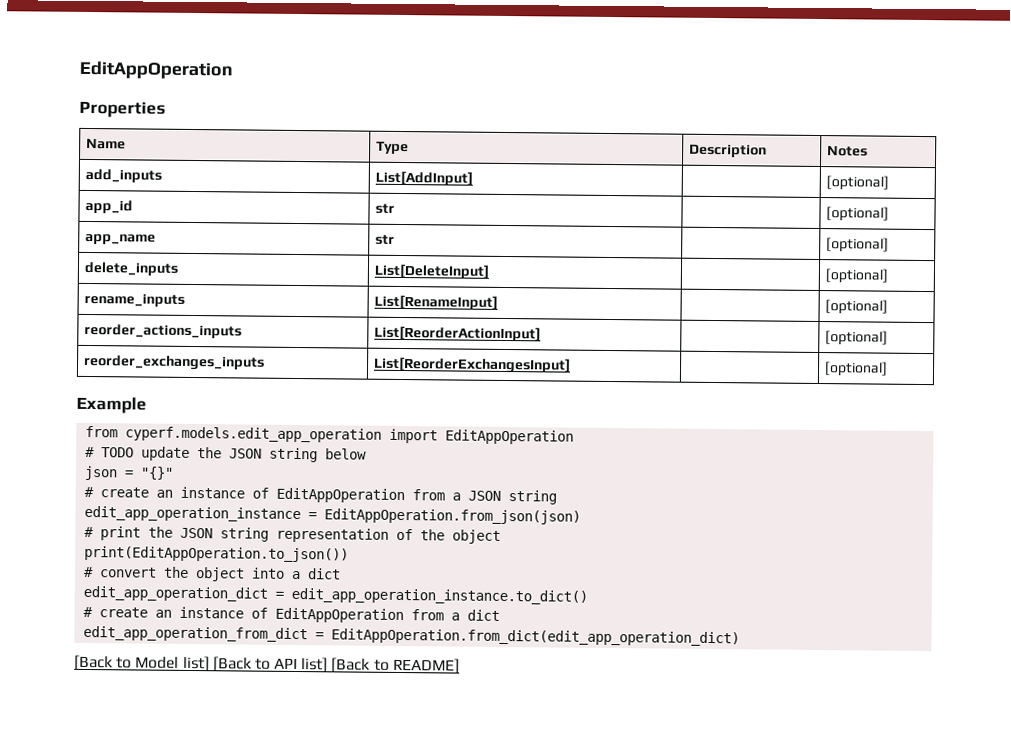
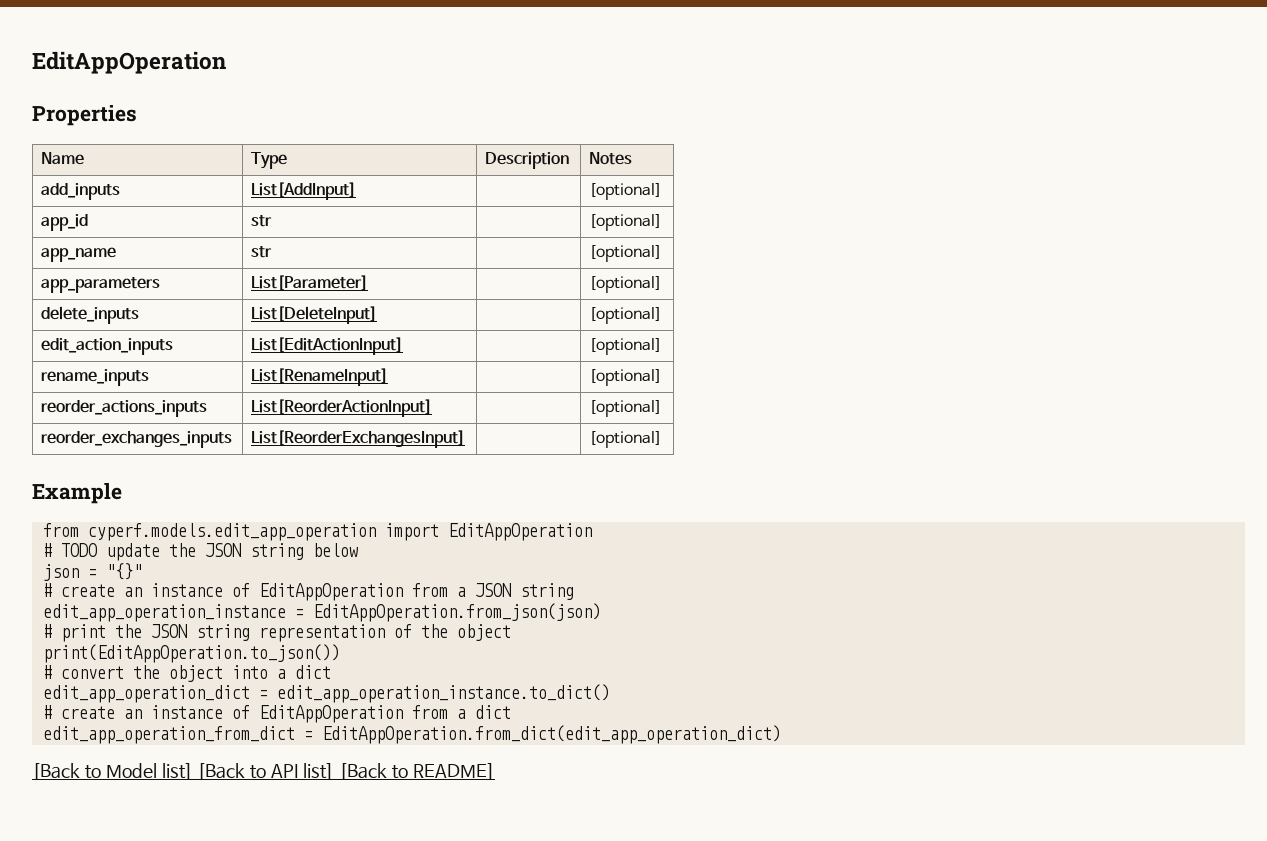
+ app_parameters | List[Parameter] | | [optional]
+ edit_action_inputs | List[EditActionInput] | | [optional]

